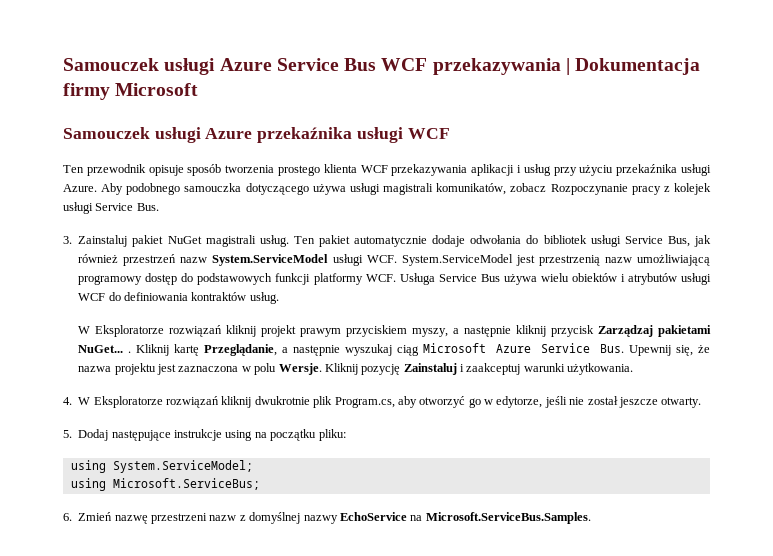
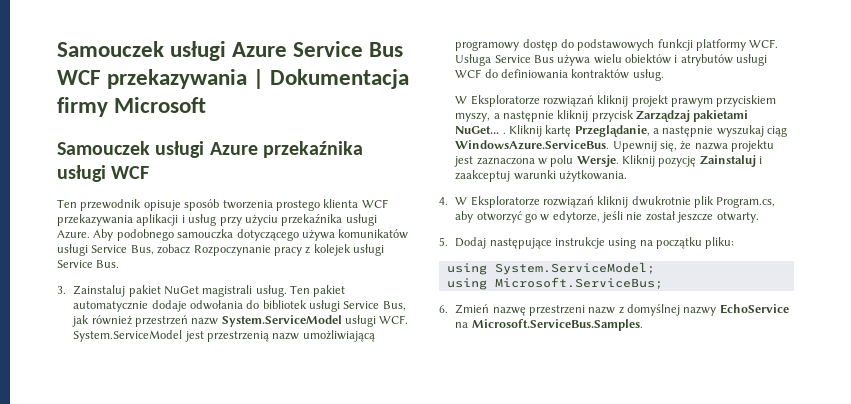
- Aby podobnego samouczka dotyczącego używa usługi magistrali komunikatów, zobacz Rozpoczynanie pracy z kolejek usługi Service Bus.
+ Aby podobnego samouczka dotyczącego używa komunikatów usługi Service Bus, zobacz Rozpoczynanie pracy z kolejek usługi Service Bus.
- Kliknij kartę Przeglądanie, a następnie wyszukaj ciąg Microsoft Azure Service Bus. Upewnij się, że nazwa projektu jest zaznaczona w polu Wersje.
+ Kliknij kartę Przeglądanie, a następnie wyszukaj ciąg WindowsAzure.ServiceBus. Upewnij się, że nazwa projektu jest zaznaczona w polu Wersje.

